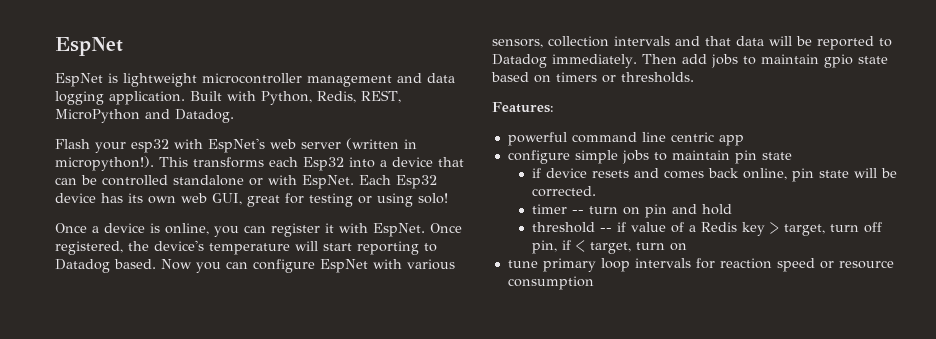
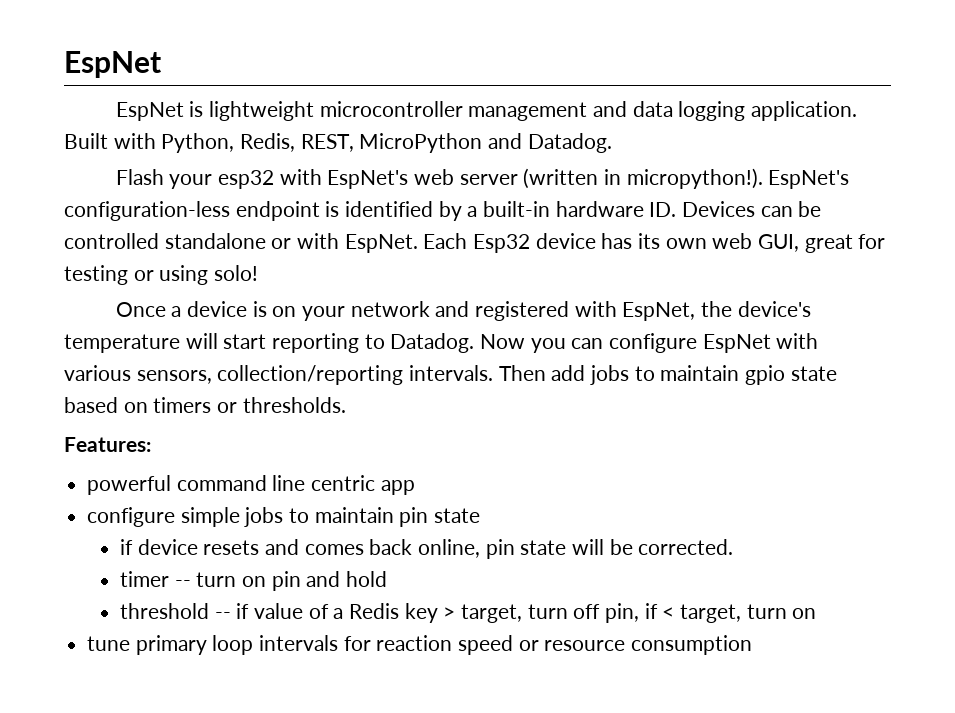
- This transforms each Esp32 into a device that can be controlled standalone or with EspNet.
+ EspNet's configuration-less endpoint is identified by a built-in hardware ID. Devices can be controlled standalone or with EspNet.
- Once a device is online, you can register it with EspNet. Once registered, the device's temperature will start reporting to Datadog based.
+ Once a device is on your network and registered with EspNet, the device's temperature will start reporting to Datadog.
- Now you can configure EspNet with various sensors, collection intervals and that data will be reported to Datadog immediately.
+ Now you can configure EspNet with various sensors, collection/reporting intervals.

